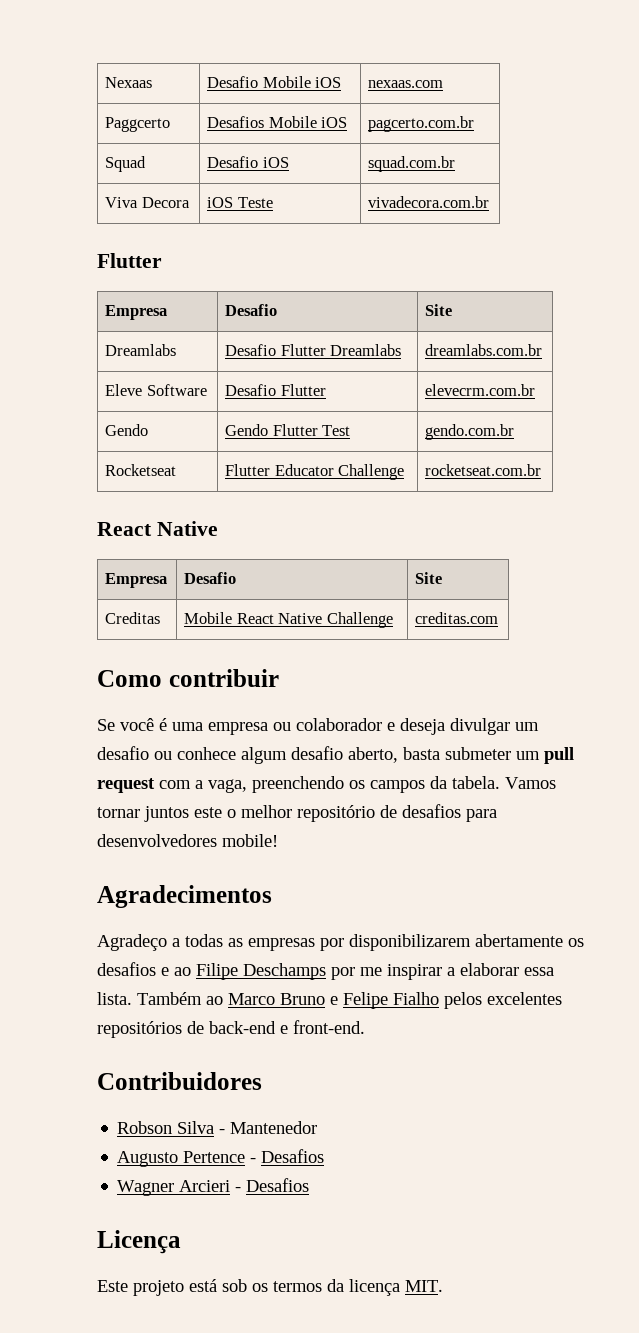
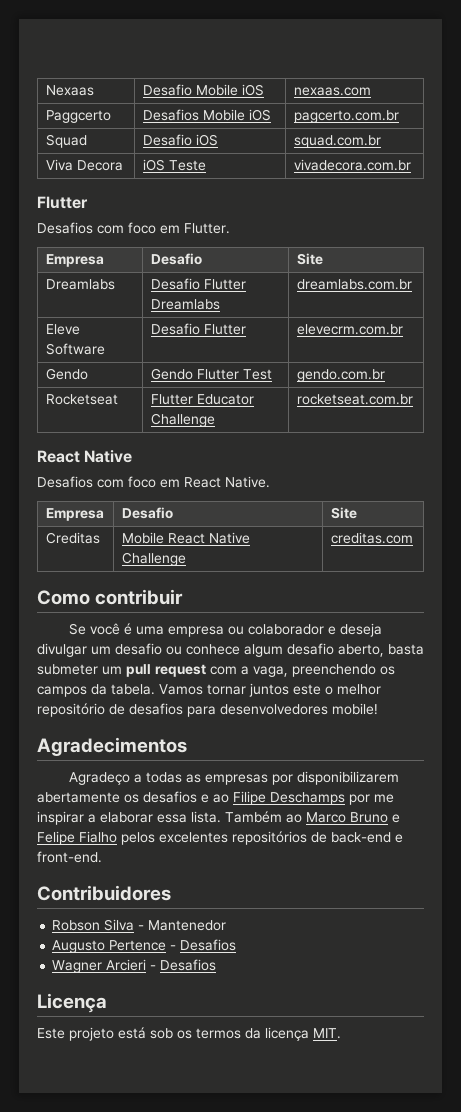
+ Desafios com foco em Flutter.
+ Desafios com foco em React Native.

